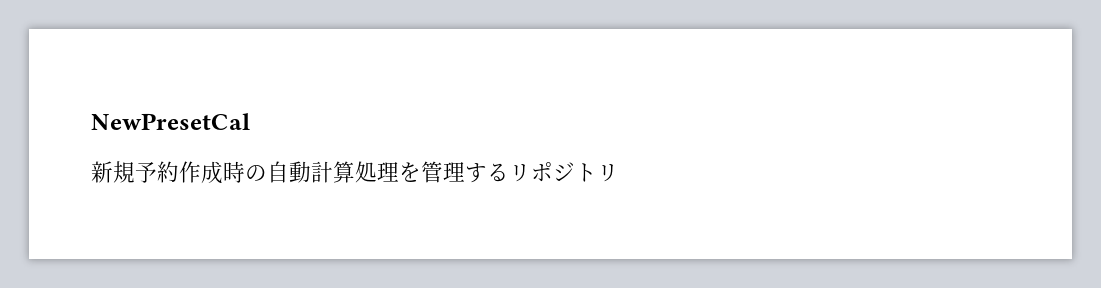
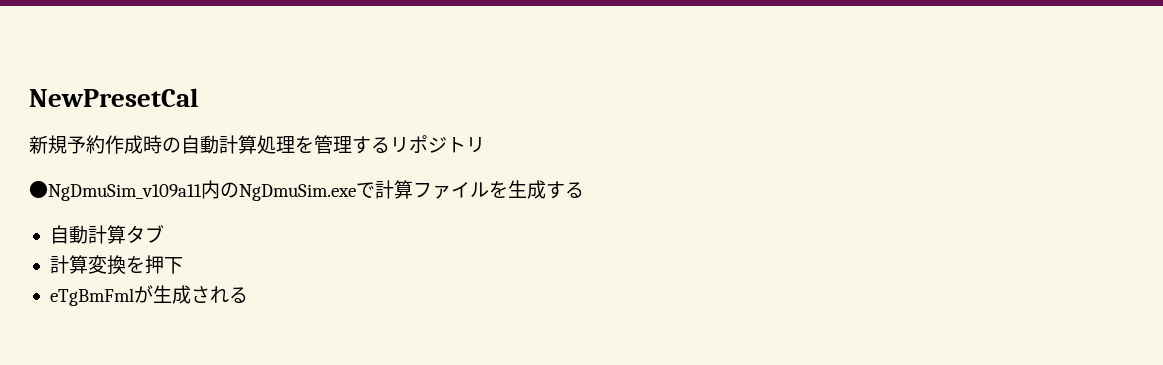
+ ●NgDmuSim_v109a11内のNgDmuSim.exeで計算ファイルを生成する
+ 自動計算タブ
+ 計算変換を押下
+ eTgBmFmlが生成される

